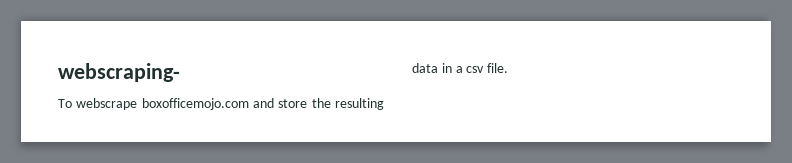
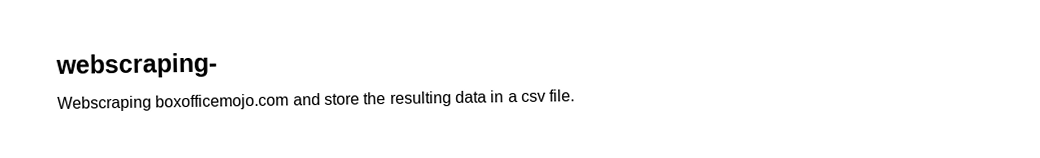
- To webscrape boxofficemojo.com and store the resulting data in a csv file.
+ Webscraping boxofficemojo.com and store the resulting data in a csv file.

